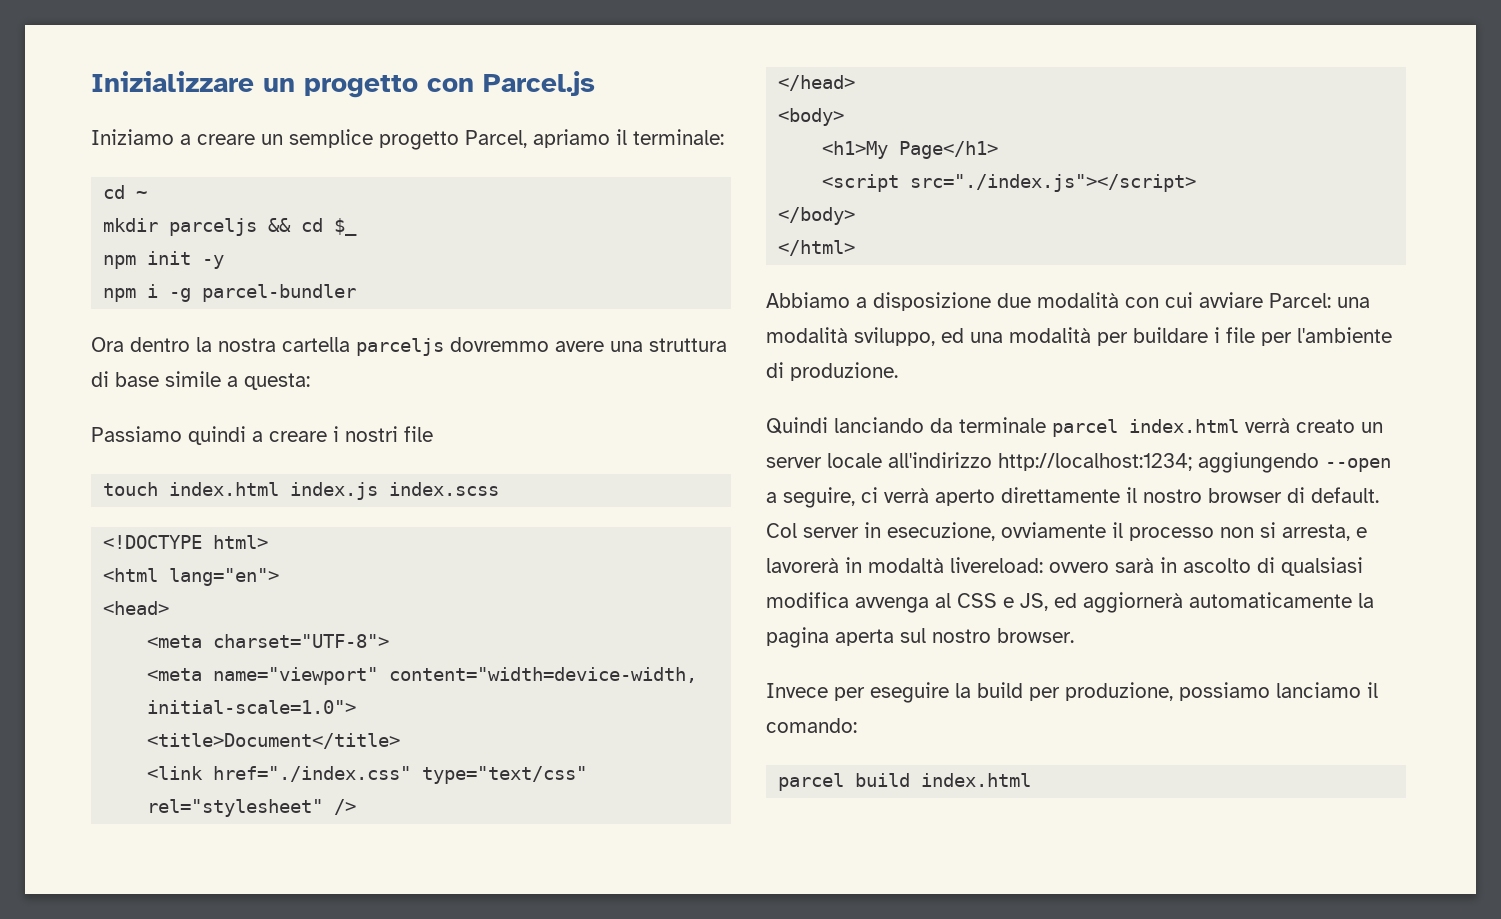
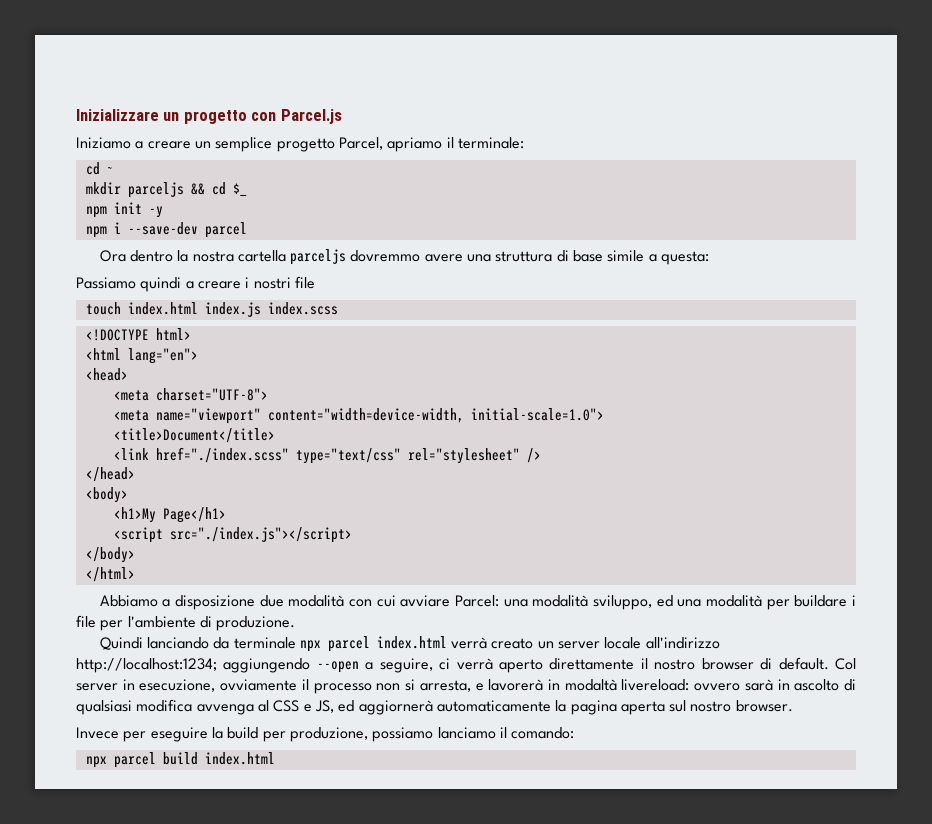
- npm i -g parcel-bundler
+ npm i --save-dev parcel
- <link href="./index.css" type="text/css" rel="stylesheet" />
+ <link href="./index.scss" type="text/css" rel="stylesheet" />
- Quindi lanciando da terminale parcel index.html verrà creato un server locale all'indirizzo http://localhost:1234; aggiungendo --open a seguire, ci verrà aperto direttamente il nostro browser di default.
+ Quindi lanciando da terminale npx parcel index.html verrà creato un server locale all'indirizzo http://localhost:1234; aggiungendo --open a seguire, ci verrà aperto direttamente il nostro browser di default.
- parcel build index.html
+ npx parcel build index.html

